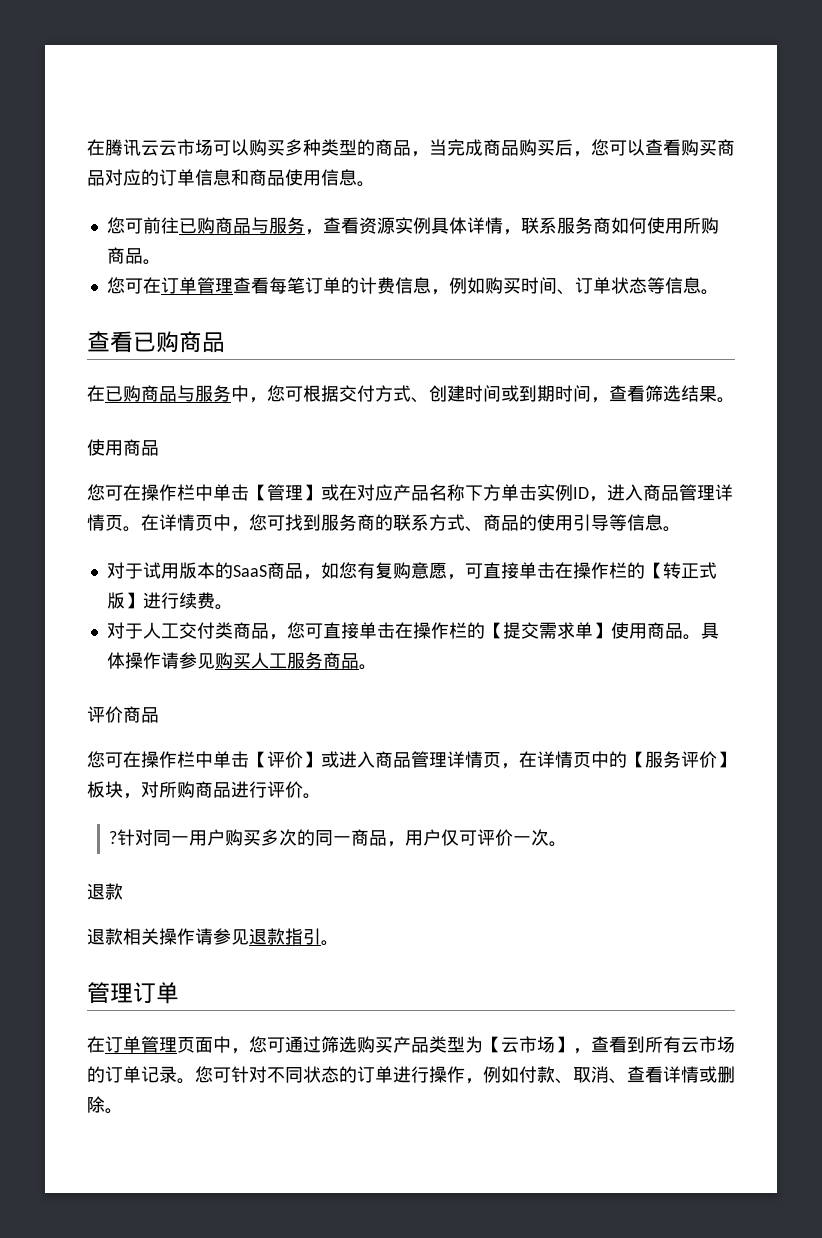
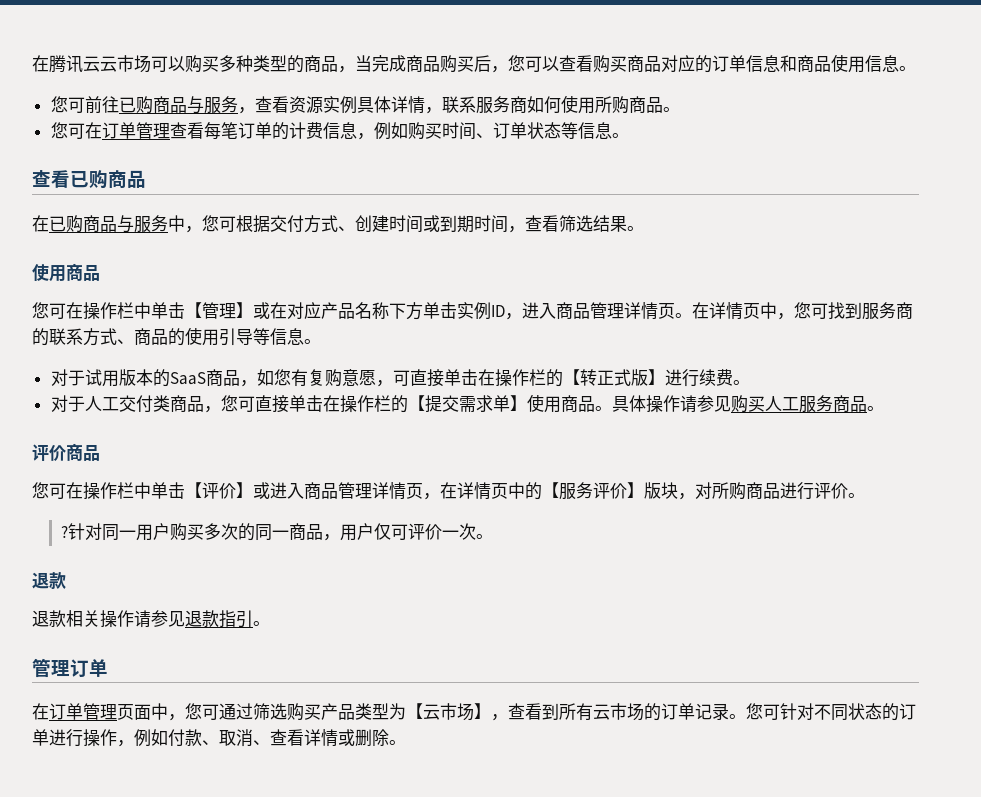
- 您可在操作栏中单击【评价】或进入商品管理详情页，在详情页中的【服务评价】板块，对所购商品进行评价。
+ 您可在操作栏中单击【评价】或进入商品管理详情页，在详情页中的【服务评价】版块，对所购商品进行评价。

